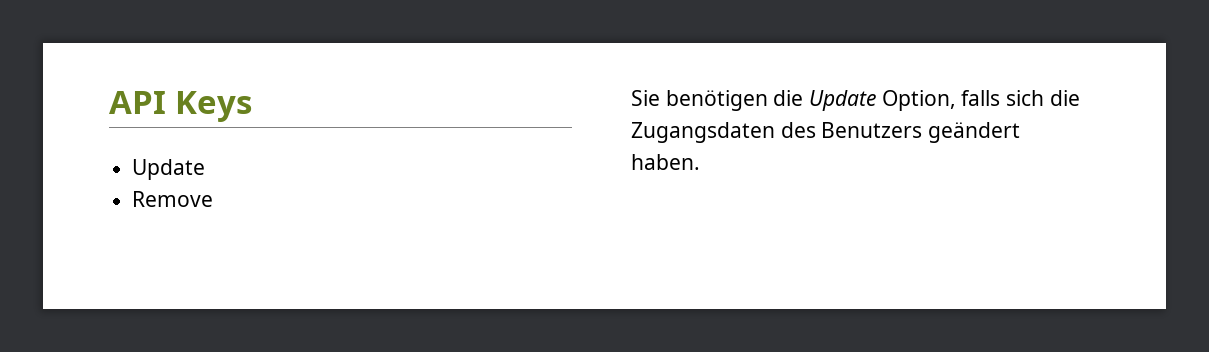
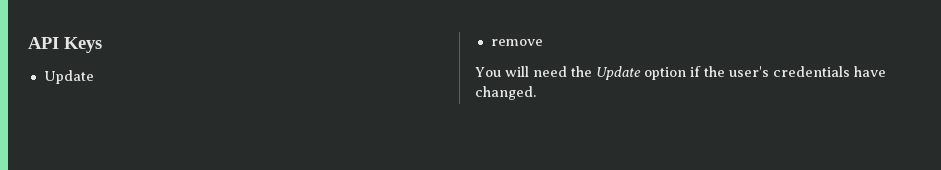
- Remove
- Sie benötigen die Update Option, falls sich die Zugangsdaten des Benutzers geändert haben.
+ remove
+ You will need the Update option if the user's credentials have changed.

